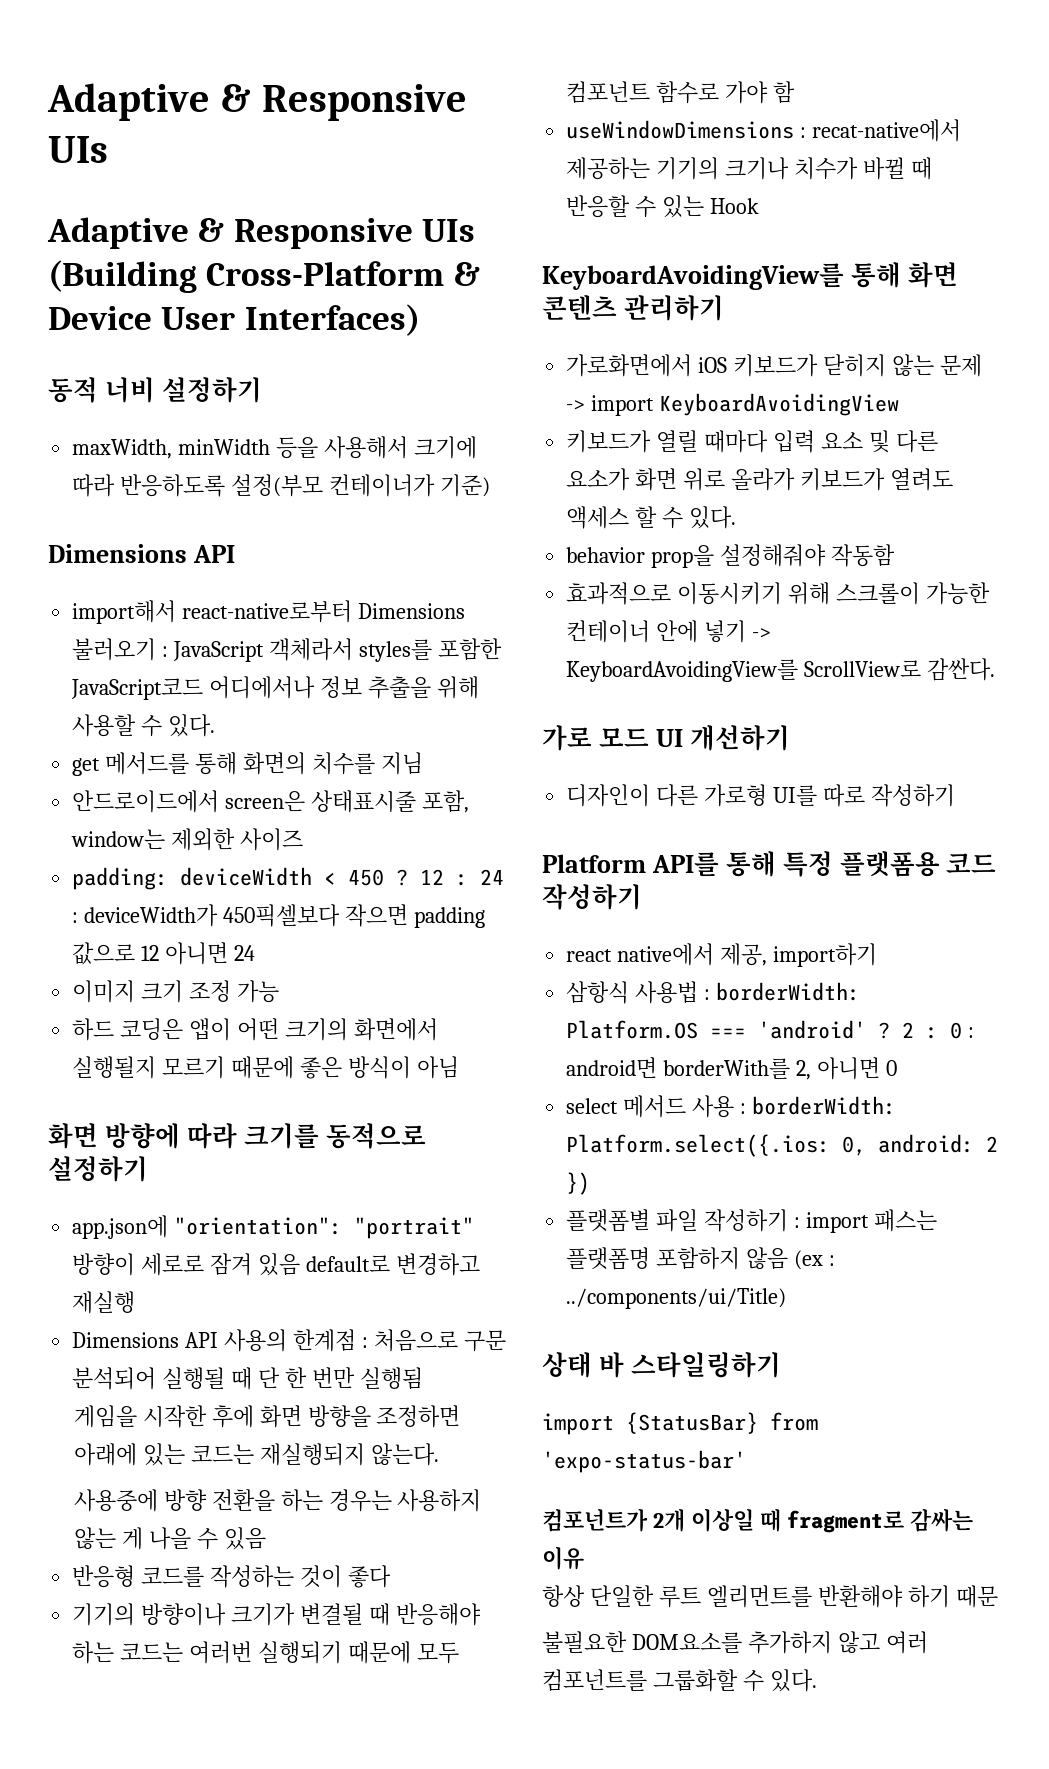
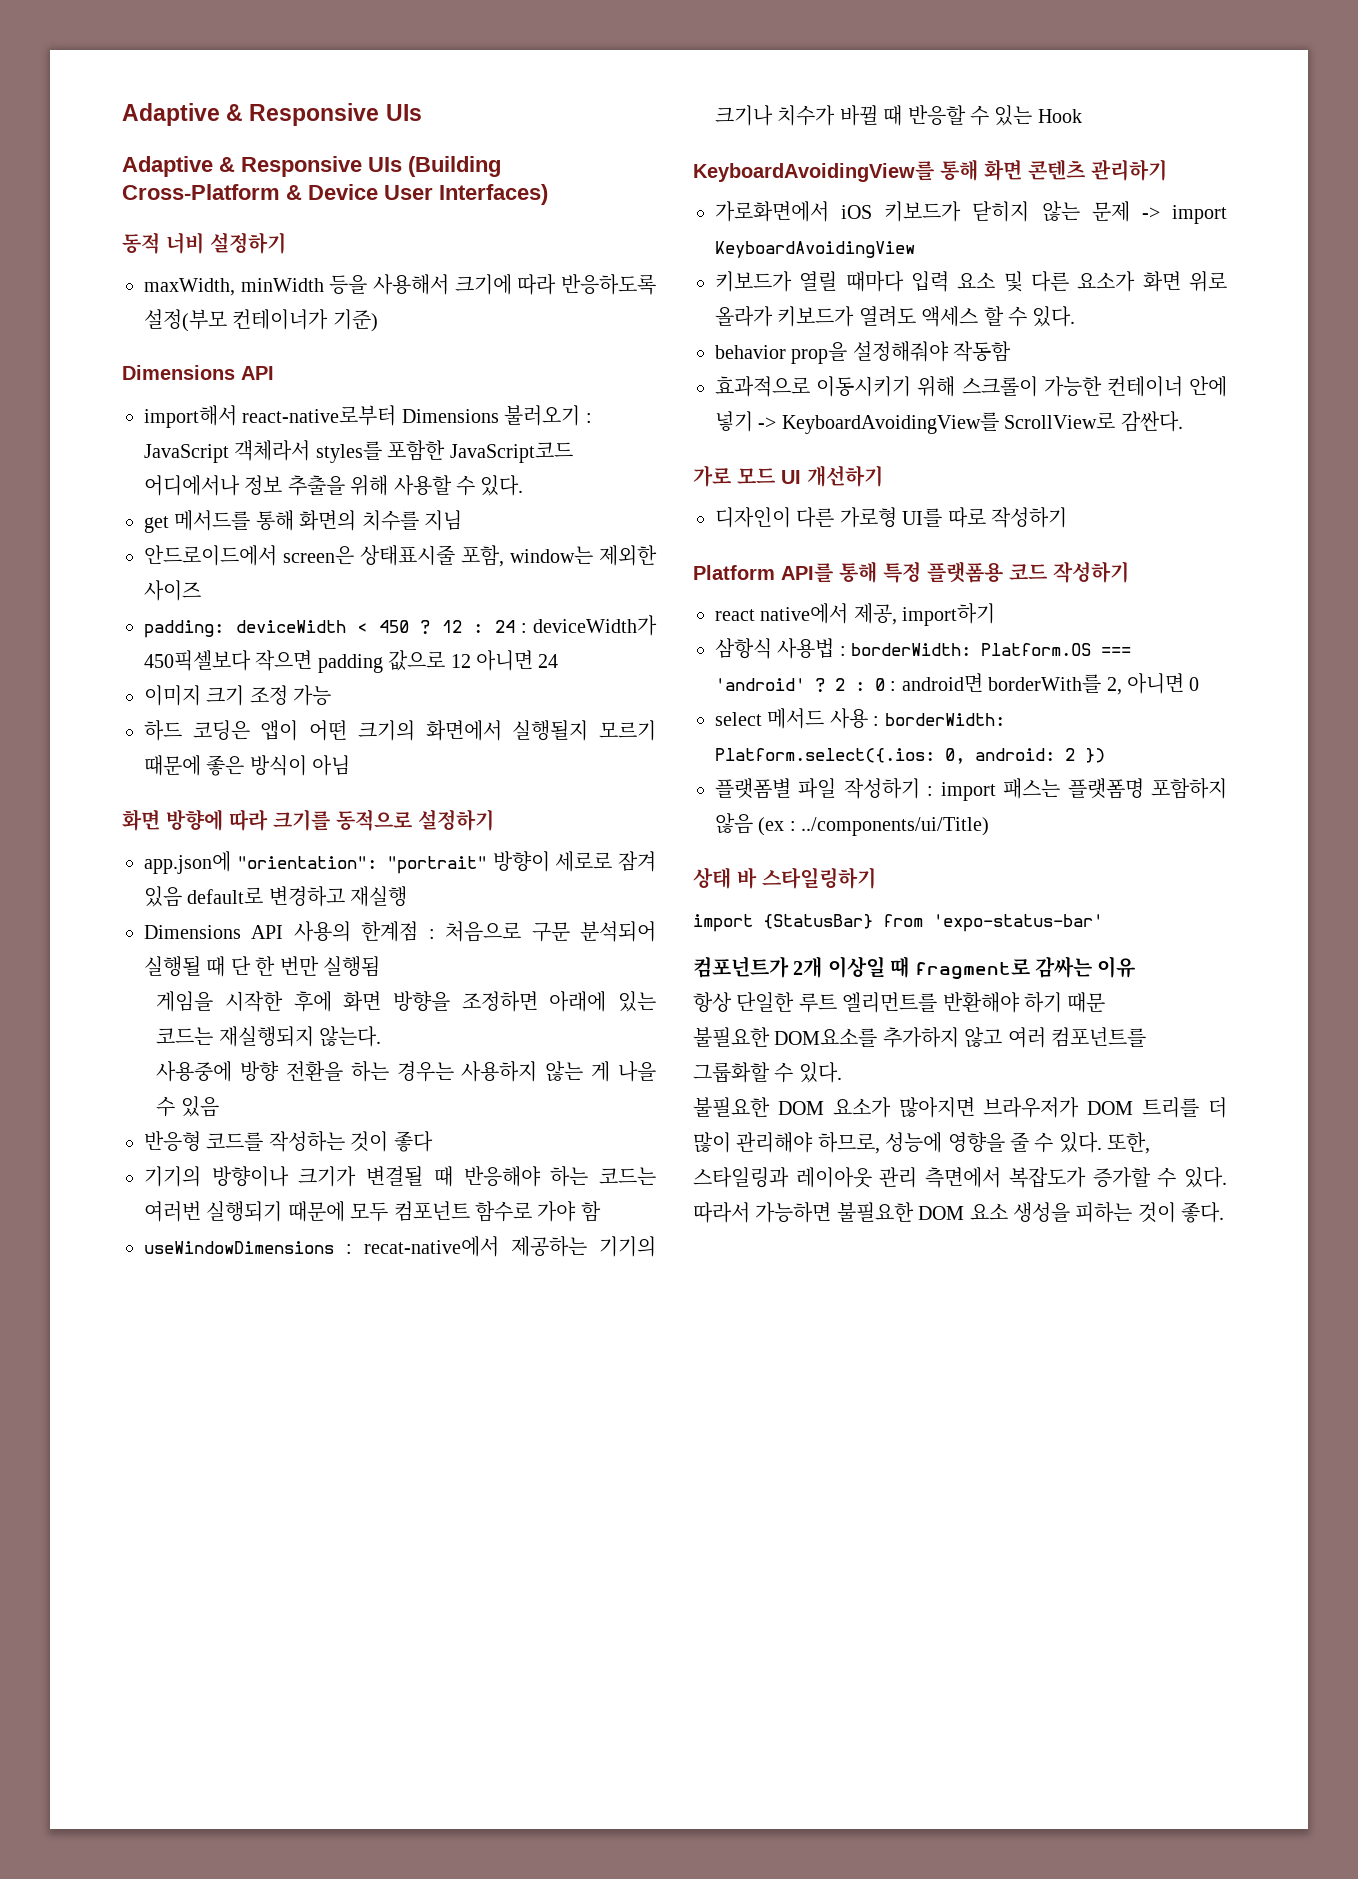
+ 불필요한 DOM 요소가 많아지면 브라우저가 DOM 트리를 더 많이 관리해야 하므로, 성능에 영향을 줄 수 있다. 또한, 스타일링과 레이아웃 관리 측면에서 복잡도가 증가할 수 있다. 따라서 가능하면 불필요한 DOM 요소 생성을 피하는 것이 좋다.

